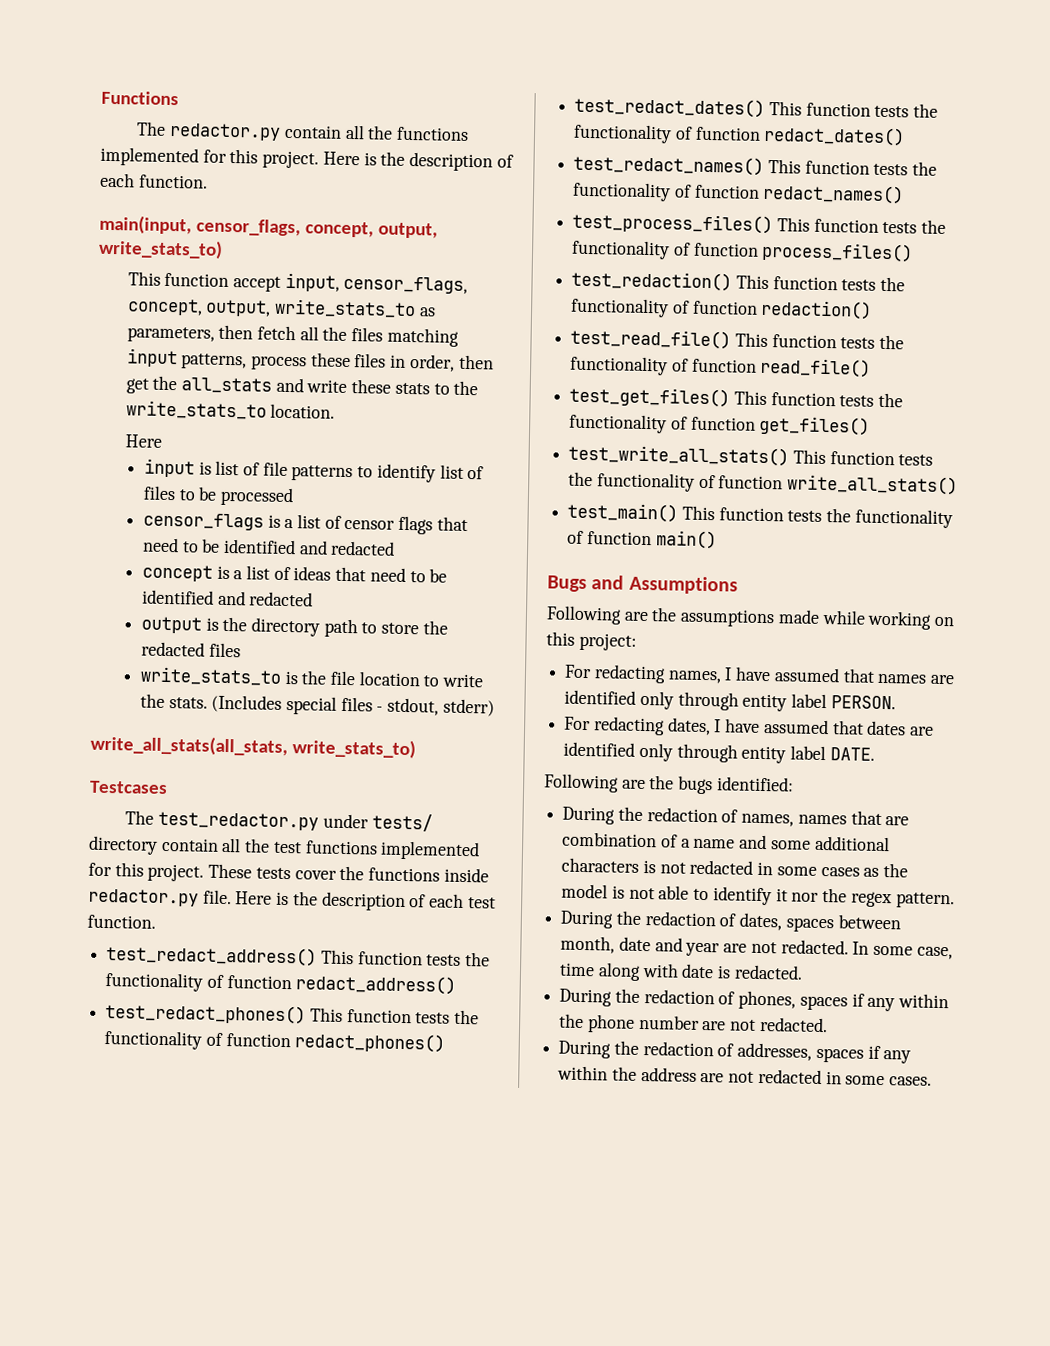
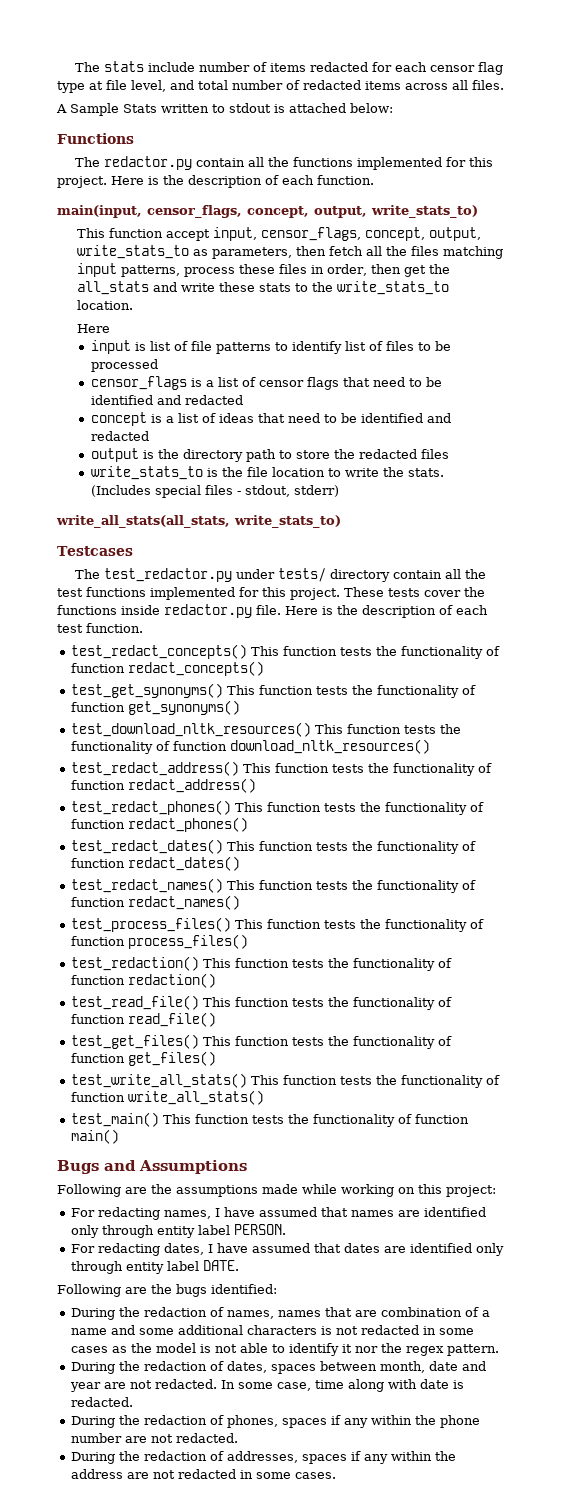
+ The stats include number of items redacted for each censor flag type at file level, and total number of redacted items across all files.
+ A Sample Stats written to stdout is attached below:
+ test_redact_concepts() This function tests the functionality of function redact_concepts()
+ test_get_synonyms() This function tests the functionality of function get_synonyms()
+ test_download_nltk_resources() This function tests the functionality of function download_nltk_resources()

